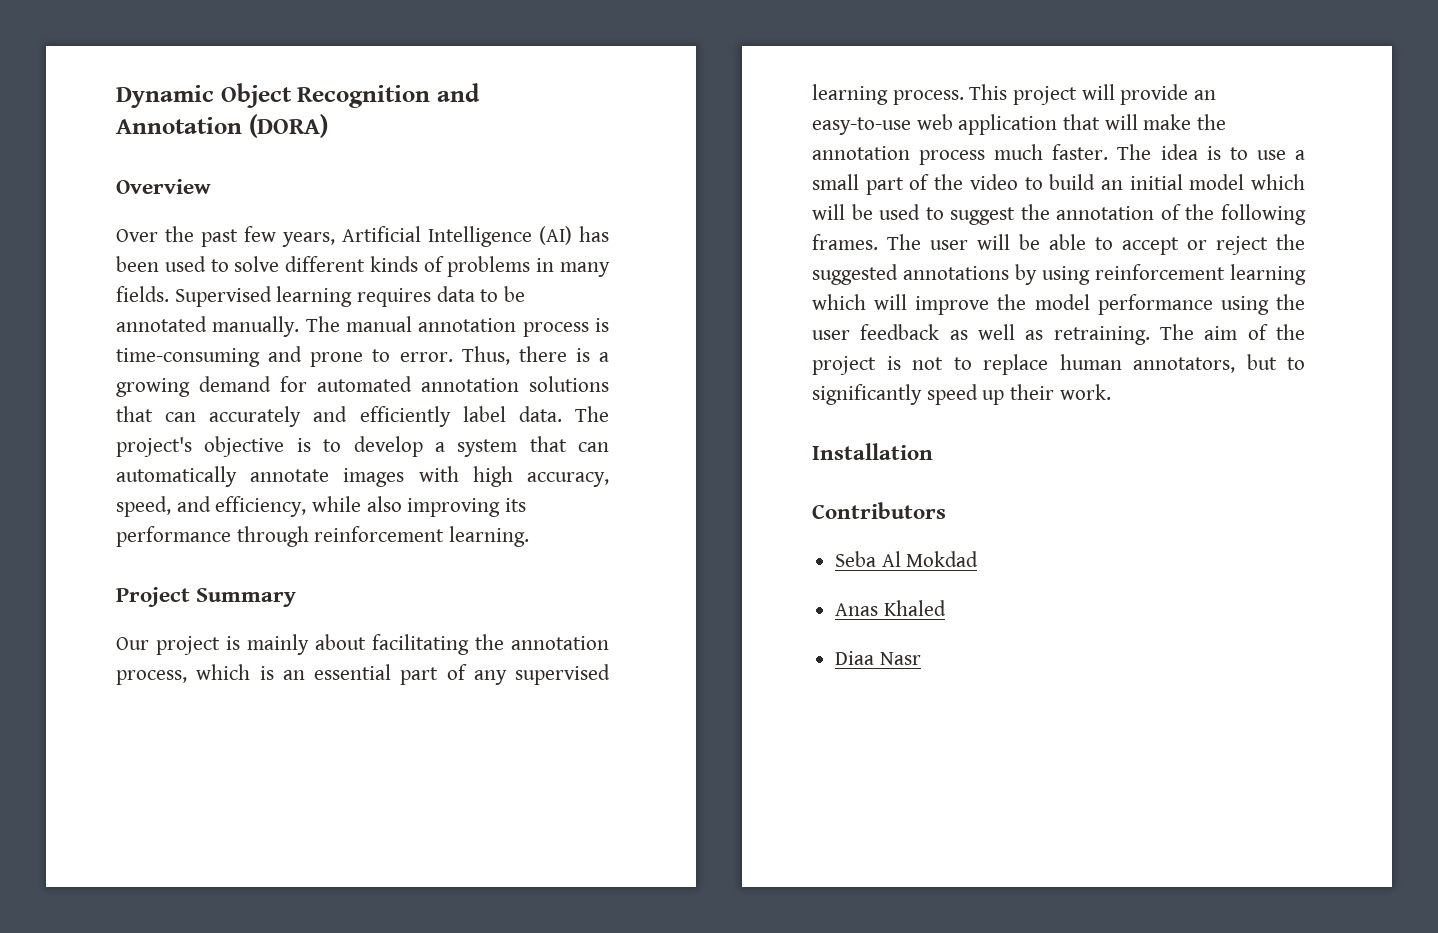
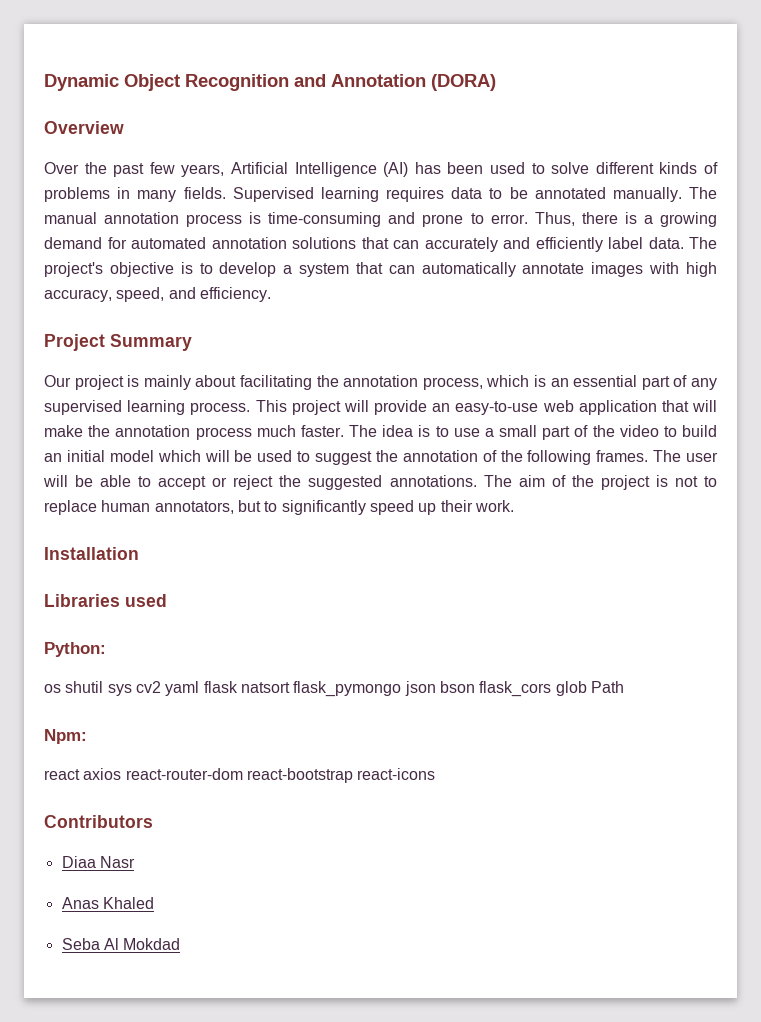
- The project's objective is to develop a system that can automatically annotate images with high accuracy, speed, and efficiency, while also improving its performance through reinforcement learning.
+ The project's objective is to develop a system that can automatically annotate images with high accuracy, speed, and efficiency.
- The user will be able to accept or reject the suggested annotations by using reinforcement learning which will improve the model performance using the user feedback as well as retraining.
+ The user will be able to accept or reject the suggested annotations.
+ Libraries used
+ Python:
+ os shutil sys cv2 yaml flask natsort flask_pymongo json bson flask_cors glob Path
+ Npm:
+ react axios react-router-dom react-bootstrap react-icons
  Contributors
+ Diaa Nasr
+ Anas Khaled
- Anas Khaled
- Diaa Nasr

